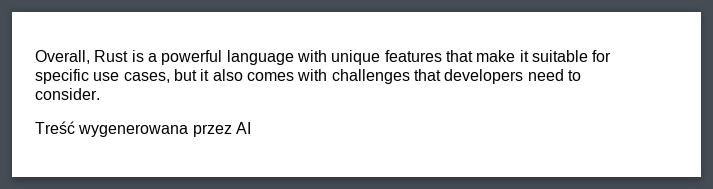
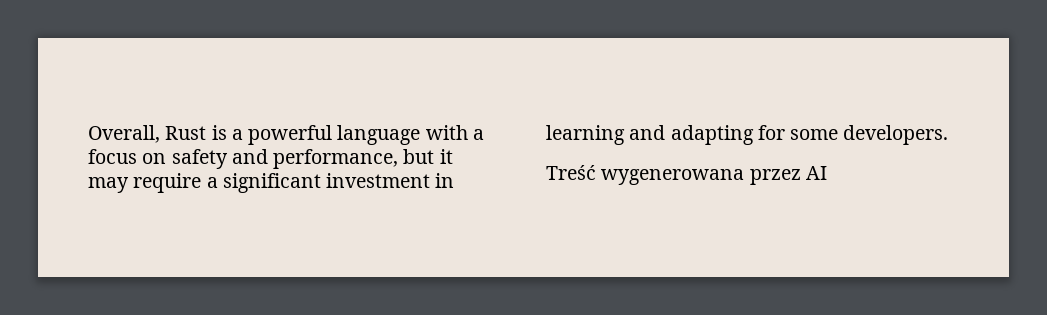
- Overall, Rust is a powerful language with unique features that make it suitable for specific use cases, but it also comes with challenges that developers need to consider.
+ Overall, Rust is a powerful language with a focus on safety and performance, but it may require a significant investment in learning and adapting for some developers.

